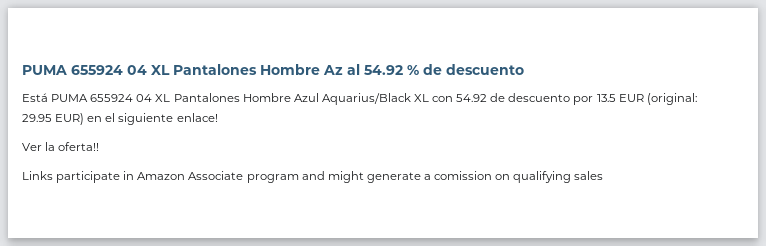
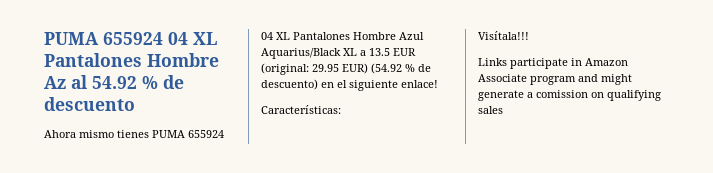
- Está PUMA 655924 04 XL Pantalones Hombre Azul Aquarius/Black XL con 54.92 de descuento por 13.5 EUR (original: 29.95 EUR) en el siguiente enlace!
+ Ahora mismo tienes PUMA 655924 04 XL Pantalones Hombre Azul Aquarius/Black XL a 13.5 EUR (original: 29.95 EUR) (54.92 % de descuento) en el siguiente enlace!
- Ver la oferta!!
+ Características:
+ Visítala!!!

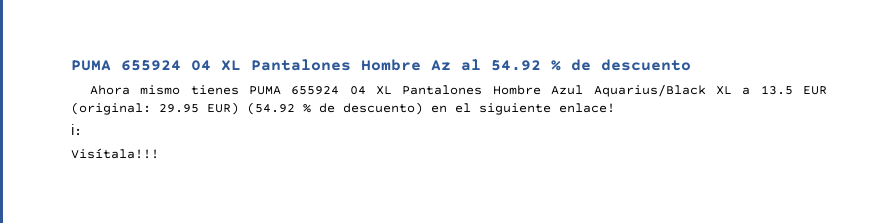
- Características:
+ ℹ:
- Links participate in Amazon Associate program and might generate a comission on qualifying sales

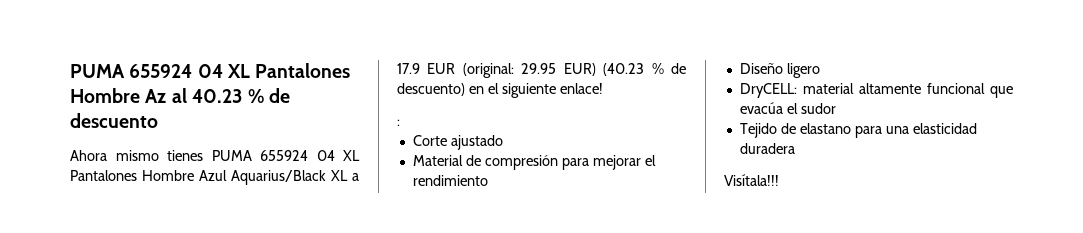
- PUMA 655924 04 XL Pantalones Hombre Az al 54.92 % de descuento
+ PUMA 655924 04 XL Pantalones Hombre Az al 40.23 % de descuento
- Ahora mismo tienes PUMA 655924 04 XL Pantalones Hombre Azul Aquarius/Black XL a 13.5 EUR (original: 29.95 EUR) (54.92 % de descuento) en el siguiente enlace!
+ Ahora mismo tienes PUMA 655924 04 XL Pantalones Hombre Azul Aquarius/Black XL a 17.9 EUR (original: 29.95 EUR) (40.23 % de descuento) en el siguiente enlace!
- ℹ:
+ :
+ Corte ajustado
+ Material de compresión para mejorar el rendimiento
+ Diseño ligero
+ DryCELL: material altamente funcional que evacúa el sudor
+ Tejido de elastano para una elasticidad duradera

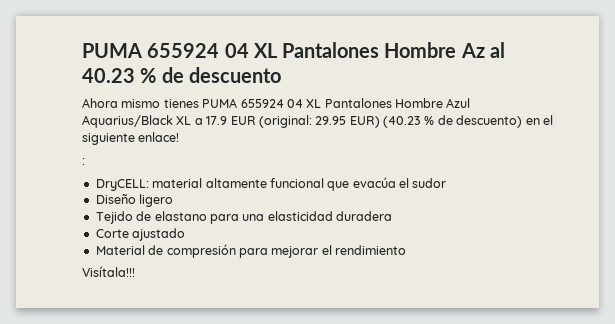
+ DryCELL: material altamente funcional que evacúa el sudor
+ Diseño ligero
+ Tejido de elastano para una elasticidad duradera
- Diseño ligero
- DryCELL: material altamente funcional que evacúa el sudor
- Tejido de elastano para una elasticidad duradera

